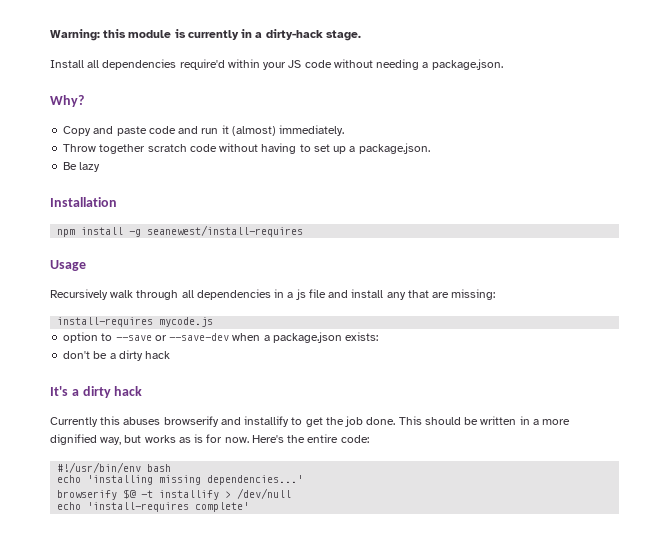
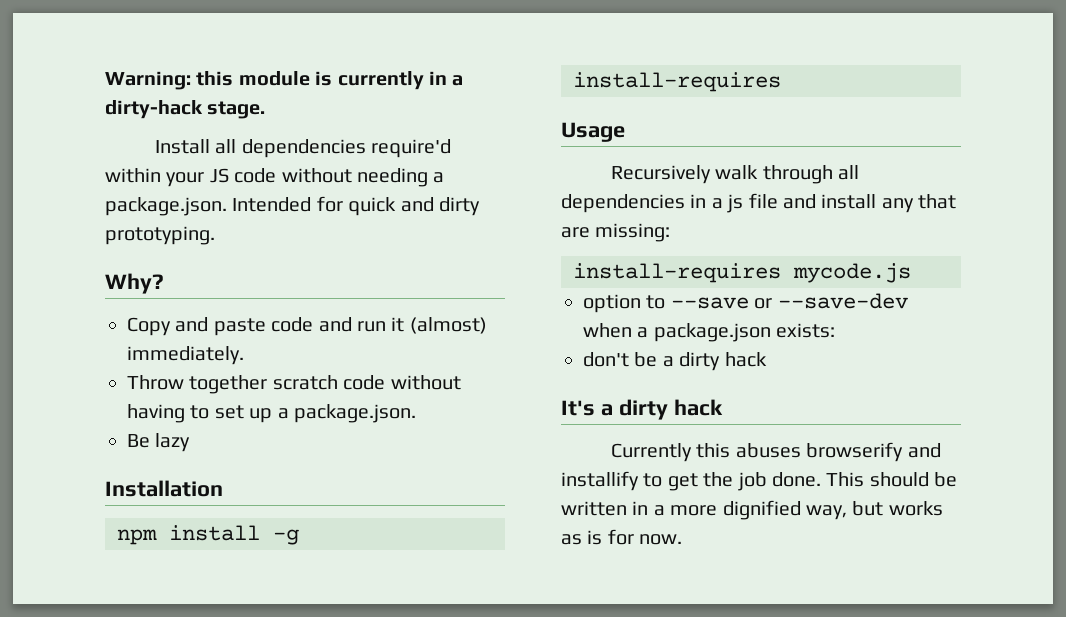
- Install all dependencies require'd within your JS code without needing a package.json.
+ Install all dependencies require'd within your JS code without needing a package.json. Intended for quick and dirty prototyping.
- npm install -g seanewest/install-requires
+ npm install -g install-requires
- Here's the entire code:
- #!/usr/bin/env bash
- echo 'installing missing dependencies...'
- browserify $@ -t installify > /dev/null
- echo 'install-requires complete'

